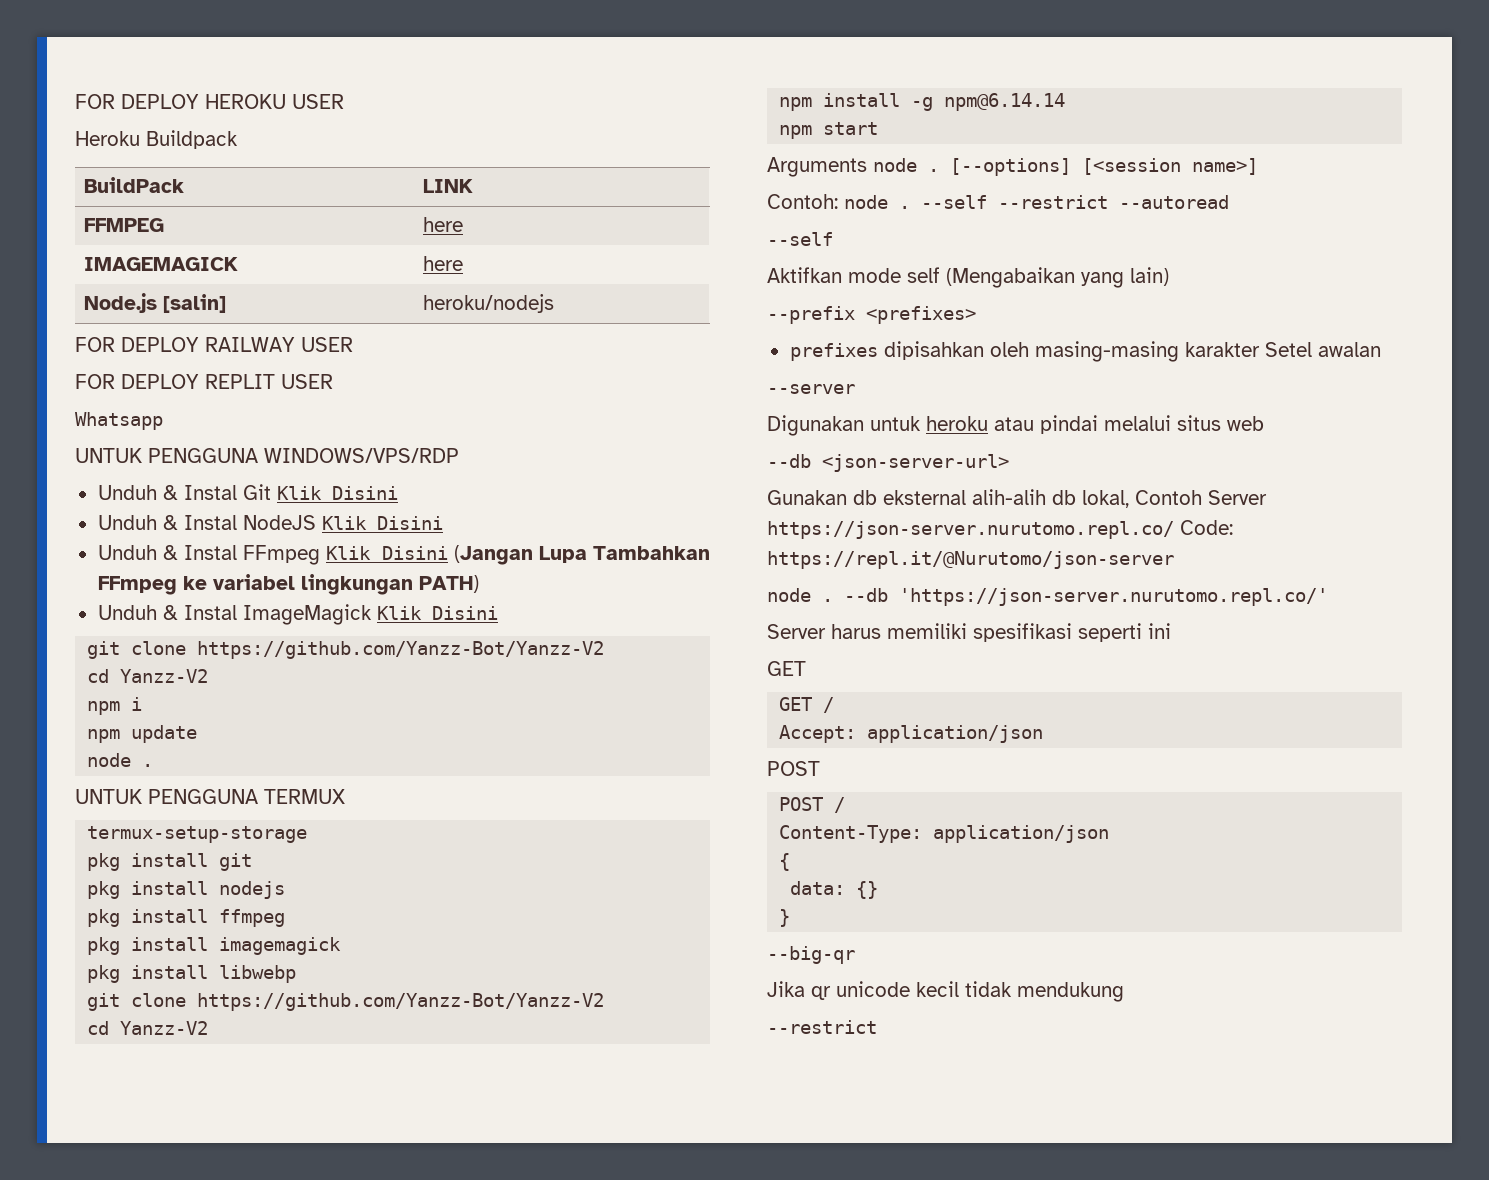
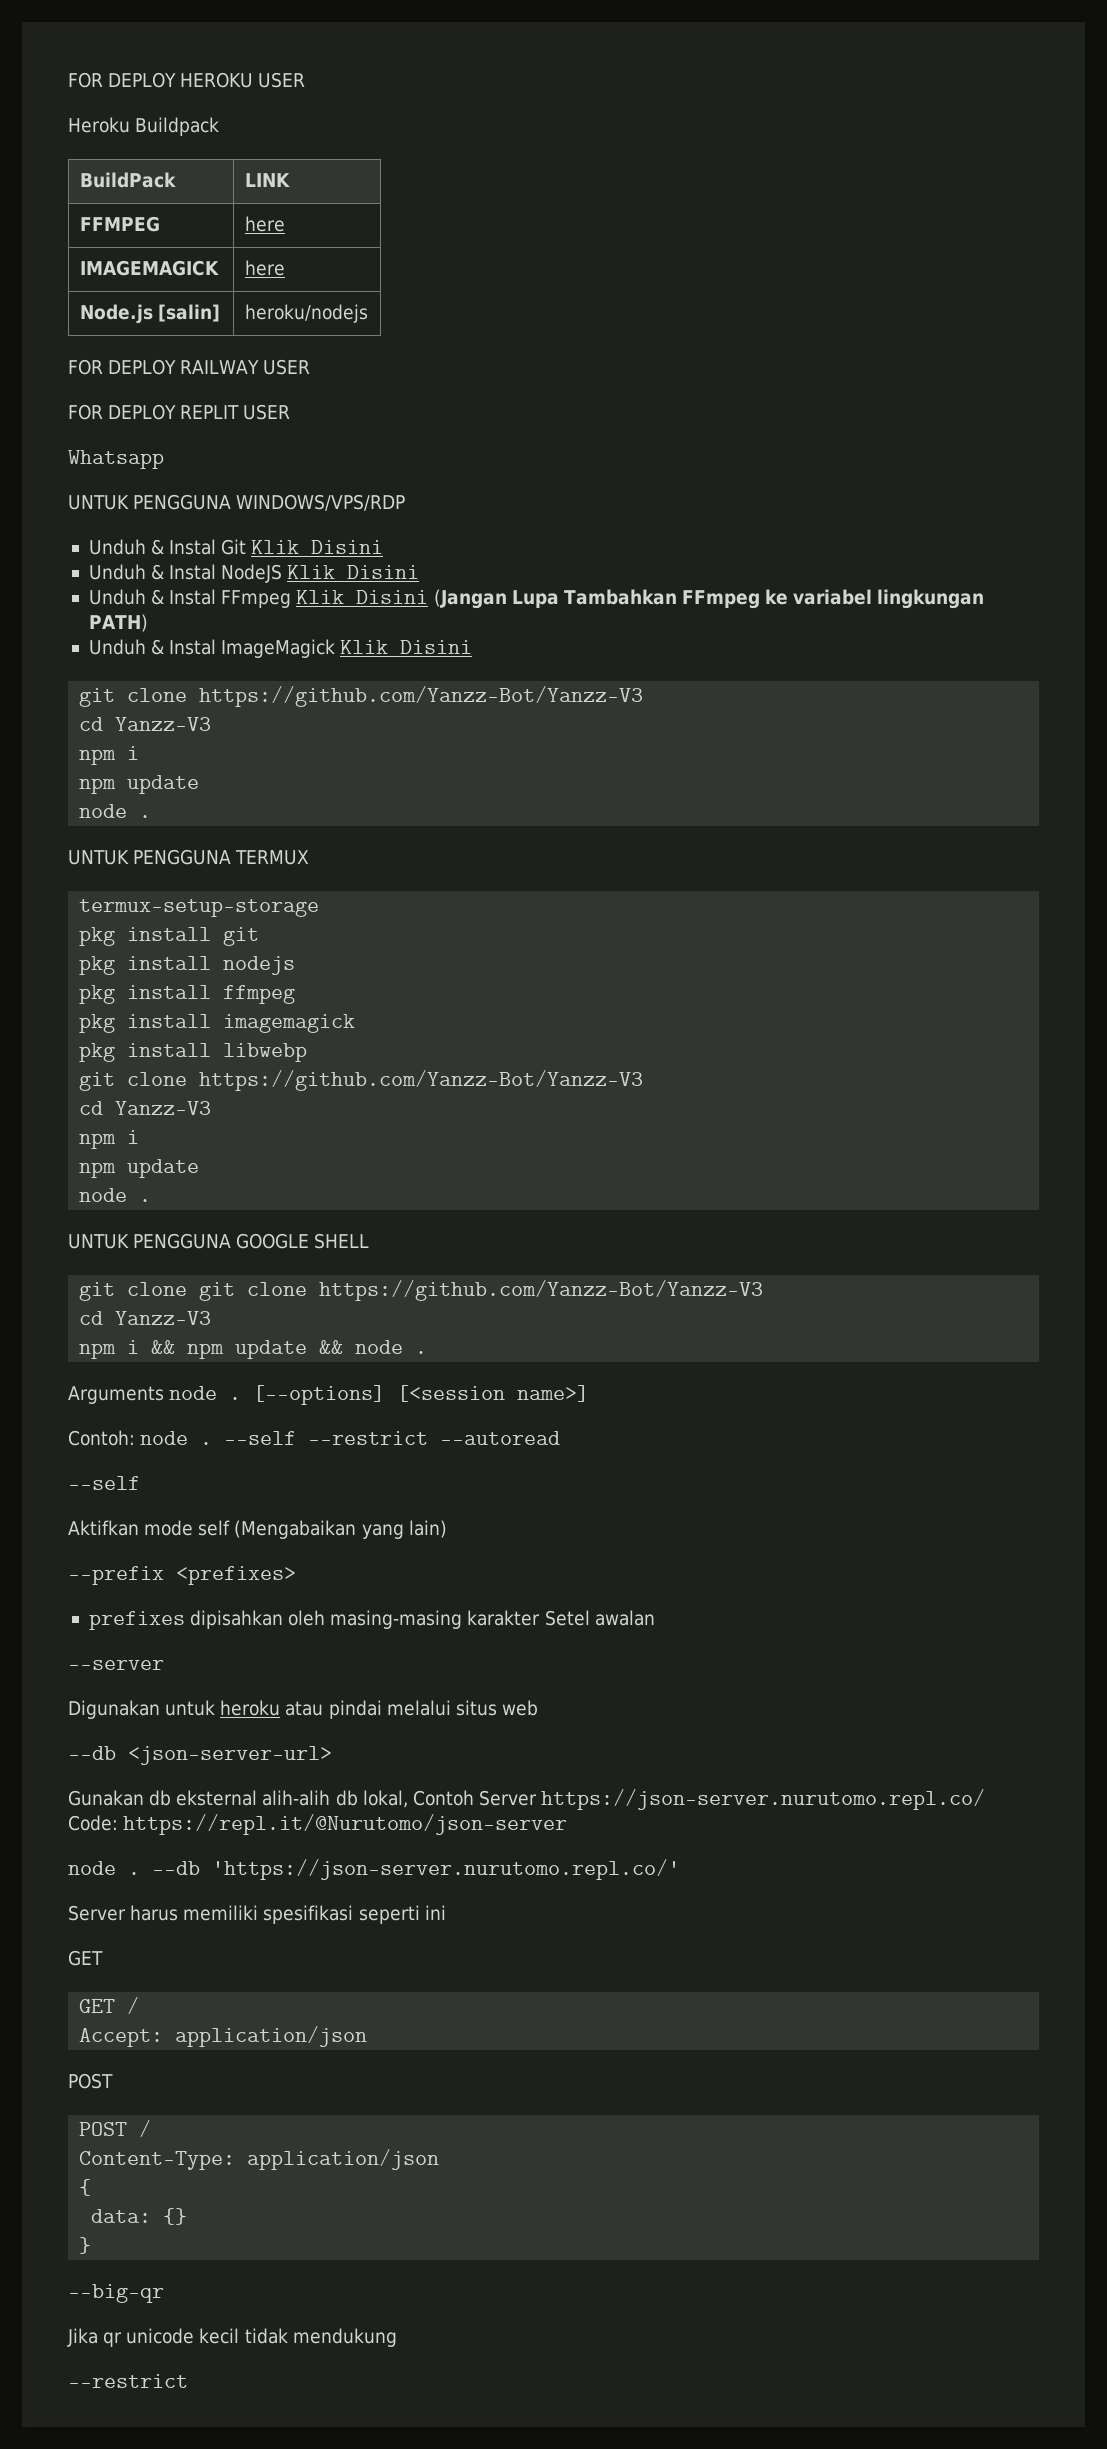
  Unduh & Instal ImageMagick Klik Disini
- git clone https://github.com/Yanzz-Bot/Yanzz-V2
- cd Yanzz-V2
+ git clone https://github.com/Yanzz-Bot/Yanzz-V3
+ cd Yanzz-V3
  pkg install libwebp
- git clone https://github.com/Yanzz-Bot/Yanzz-V2
- cd Yanzz-V2
- npm install -g npm@6.14.14
- npm start
+ git clone https://github.com/Yanzz-Bot/Yanzz-V3
+ cd Yanzz-V3
+ npm i
+ npm update
+ node .
+ UNTUK PENGGUNA GOOGLE SHELL
+ git clone git clone https://github.com/Yanzz-Bot/Yanzz-V3
+ cd Yanzz-V3
+ npm i && npm update && node .

